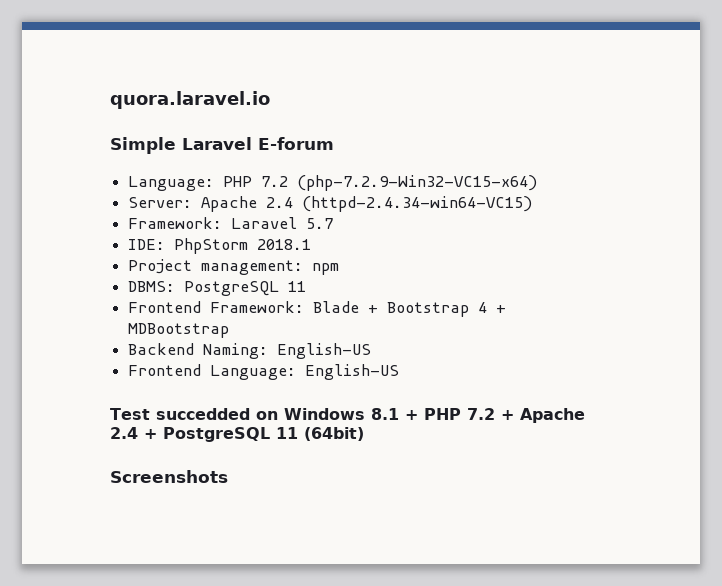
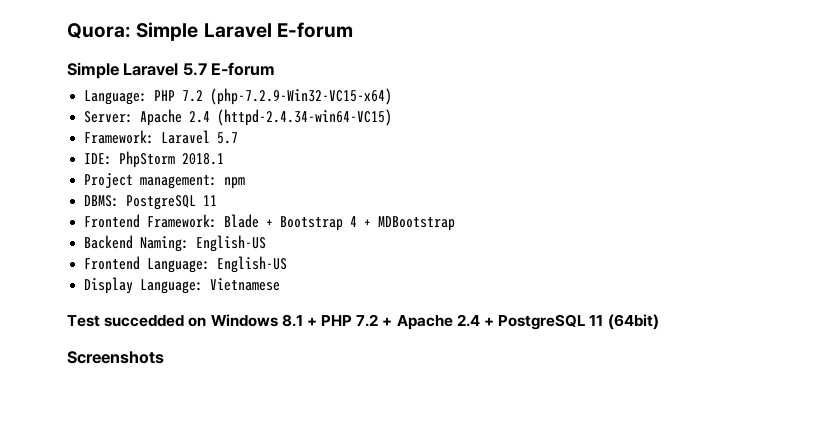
- quora.laravel.io
- Simple Laravel E-forum
+ Quora: Simple Laravel E-forum
+ Simple Laravel 5.7 E-forum
+ Display Language: Vietnamese

